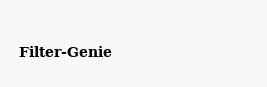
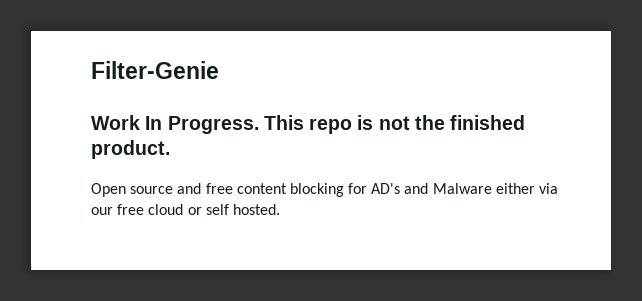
+ Work In Progress. This repo is not the finished product.
+ Open source and free content blocking for AD's and Malware either via our free cloud or self hosted.

